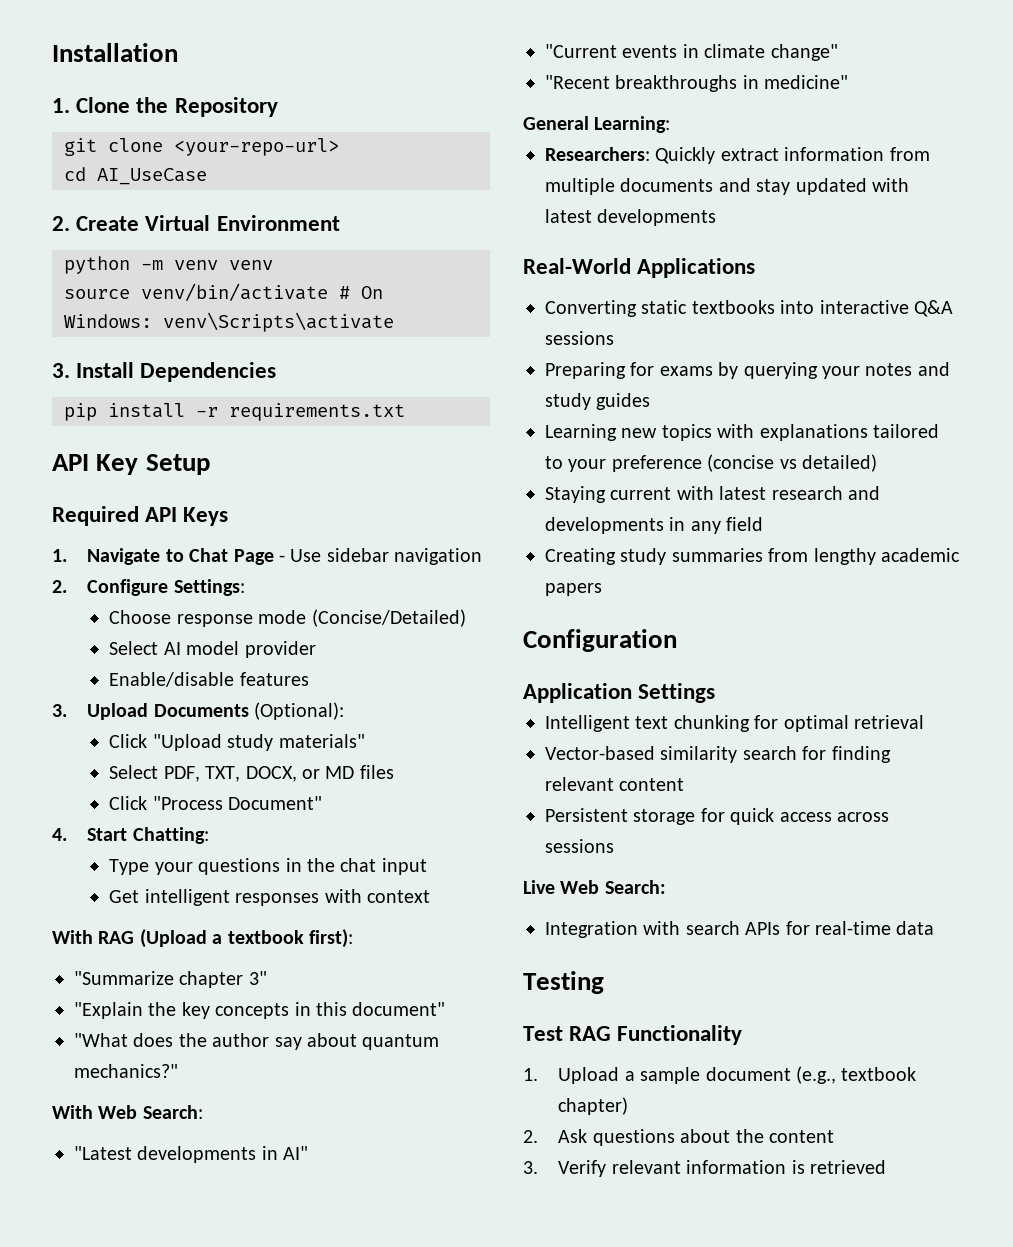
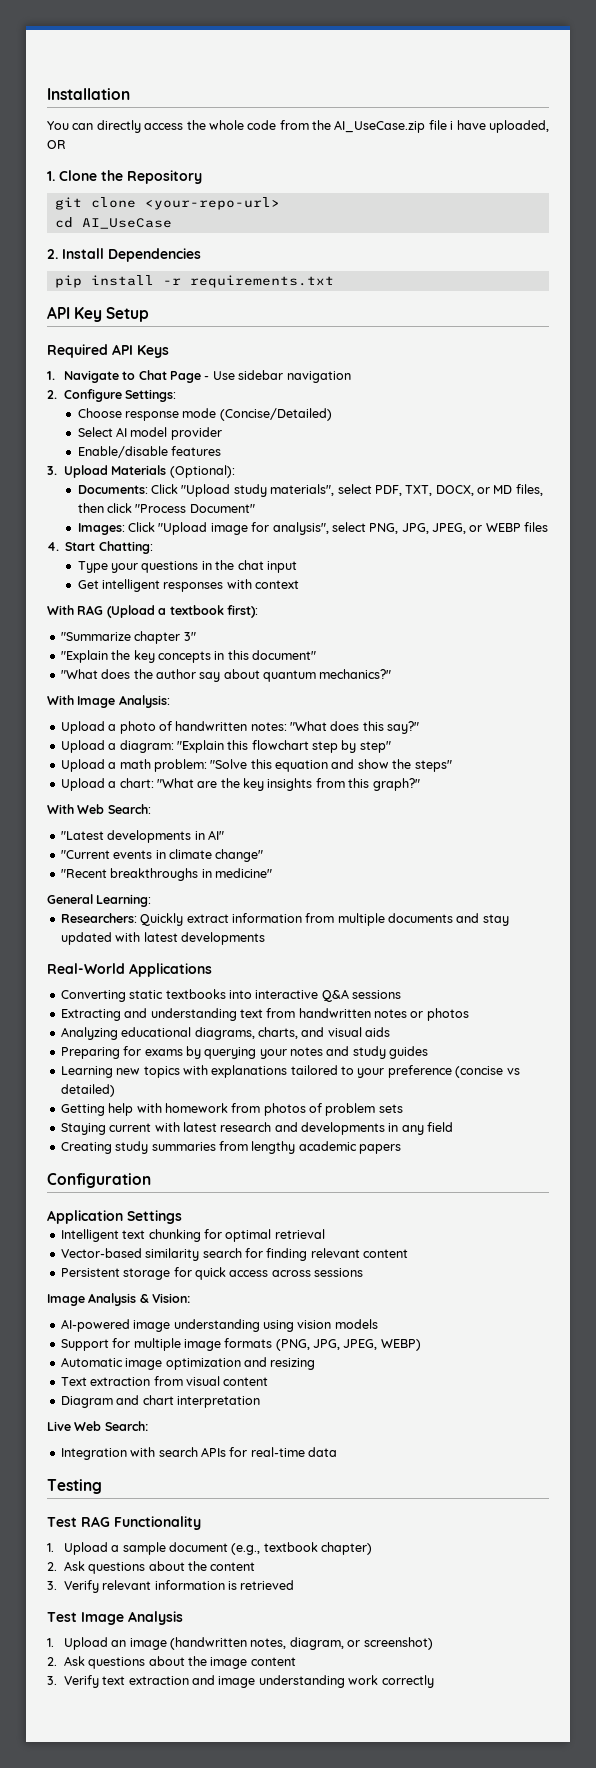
+ You can directly access the whole code from the AI_UseCase.zip file i have uploaded, OR
- 2. Create Virtual Environment
- python -m venv venv
- source venv/bin/activate # On Windows: venv\Scripts\activate
- 3. Install Dependencies
+ 2. Install Dependencies
- 3. Upload Documents (Optional):
+ 3. Upload Materials (Optional):
- Click "Upload study materials"
- Select PDF, TXT, DOCX, or MD files
- Click "Process Document"
+ Documents: Click "Upload study materials", select PDF, TXT, DOCX, or MD files, then click "Process Document"
+ Images: Click "Upload image for analysis", select PNG, JPG, JPEG, or WEBP files
+ With Image Analysis:
+ Upload a photo of handwritten notes: "What does this say?"
+ Upload a diagram: "Explain this flowchart step by step"
+ Upload a math problem: "Solve this equation and show the steps"
+ Upload a chart: "What are the key insights from this graph?"
+ Extracting and understanding text from handwritten notes or photos
+ Analyzing educational diagrams, charts, and visual aids
+ Getting help with homework from photos of problem sets
+ Image Analysis & Vision:
+ AI-powered image understanding using vision models
+ Support for multiple image formats (PNG, JPG, JPEG, WEBP)
+ Automatic image optimization and resizing
+ Text extraction from visual content
+ Diagram and chart interpretation
+ Test Image Analysis
+ 1. Upload an image (handwritten notes, diagram, or screenshot)
+ 2. Ask questions about the image content
+ 3. Verify text extraction and image understanding work correctly

